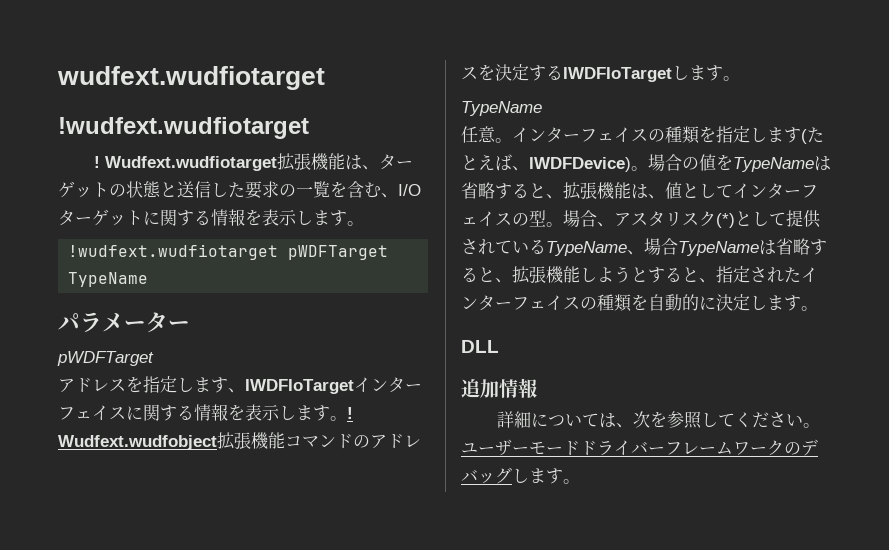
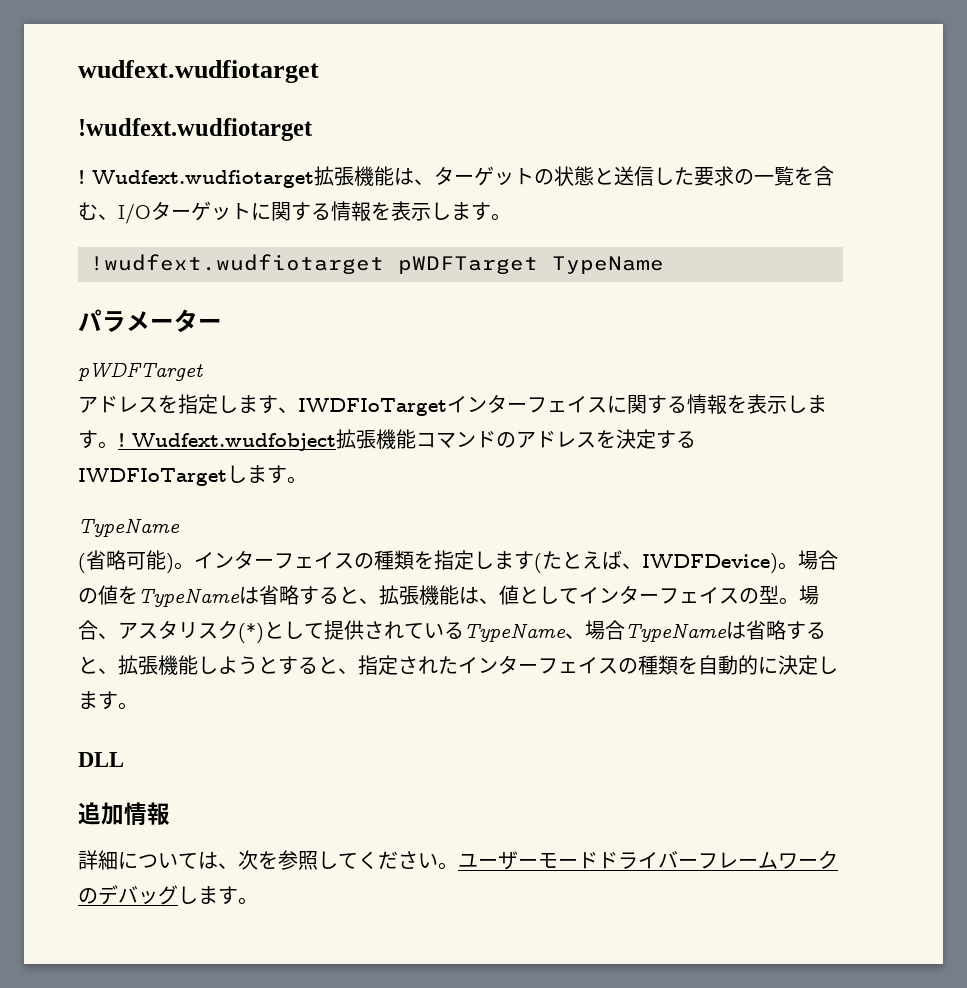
- 任意。
+ (省略可能)。

